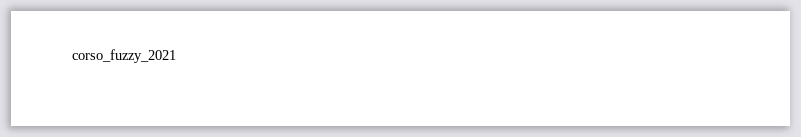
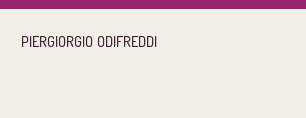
- corso_fuzzy_2021
+ PIERGIORGIO ODIFREDDI

